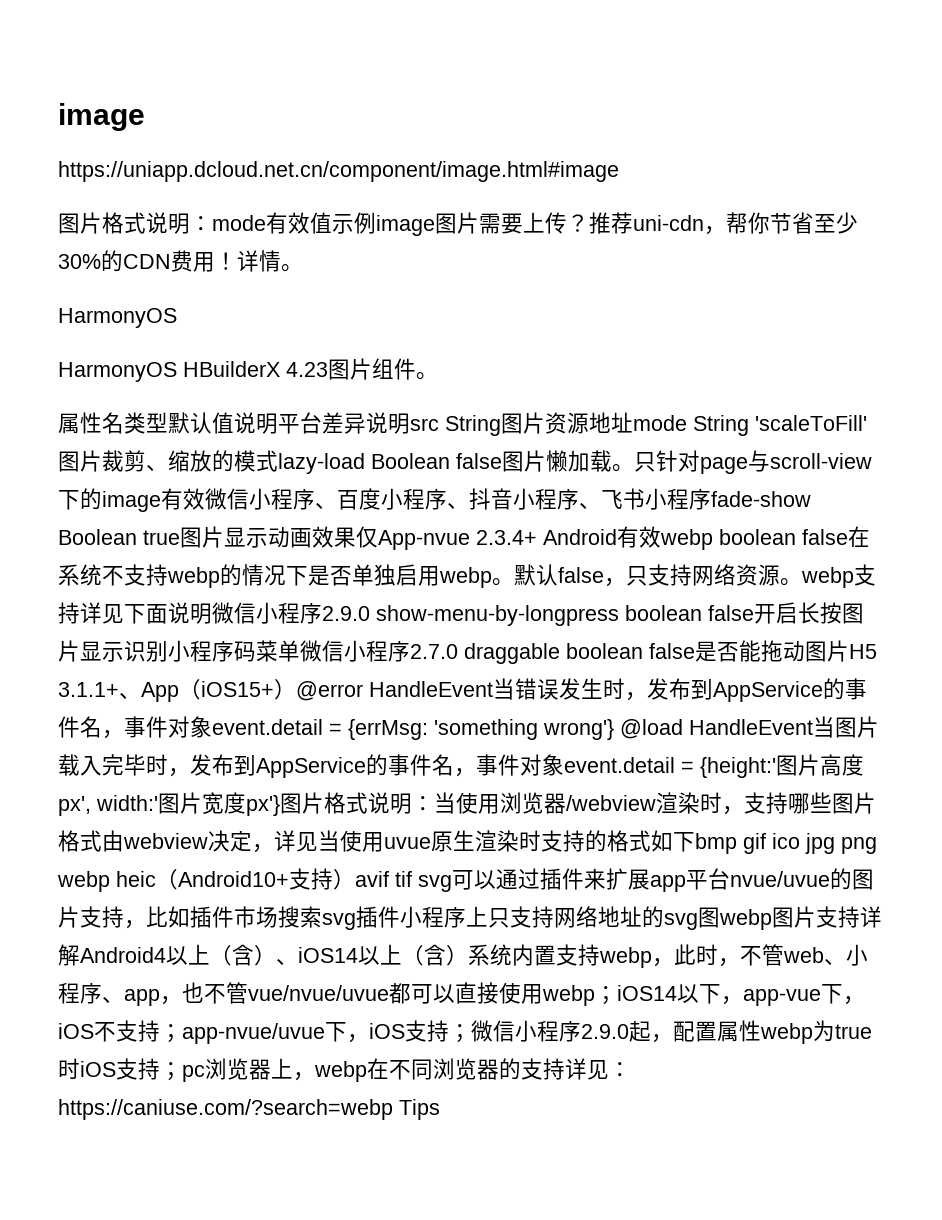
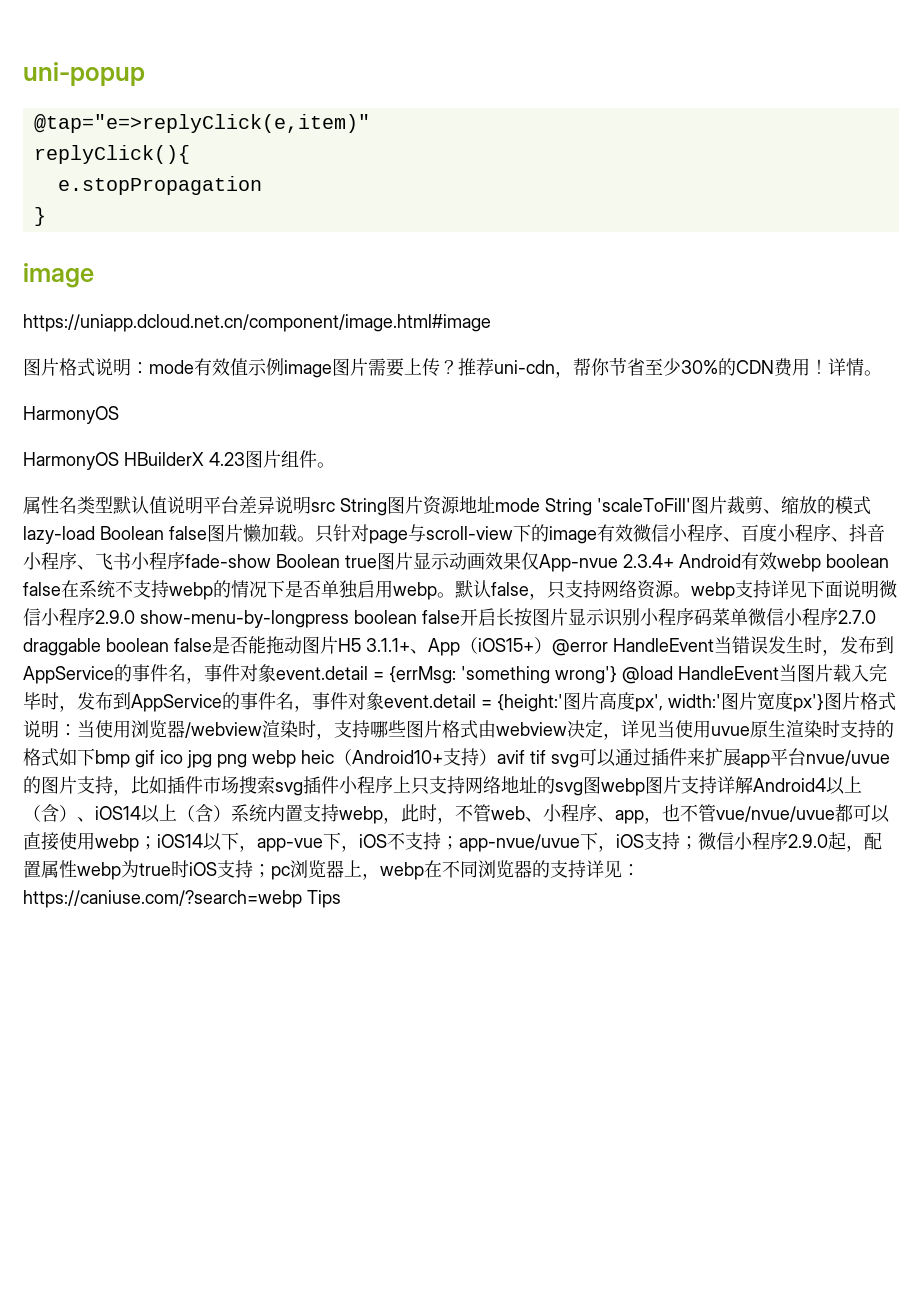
+ uni-popup
+ @tap="e=>replyClick(e,item)"
+ replyClick(){
+ e.stopPropagation
+ }

